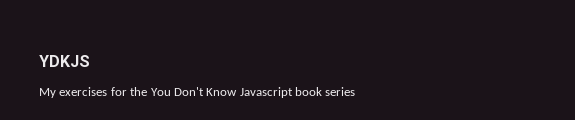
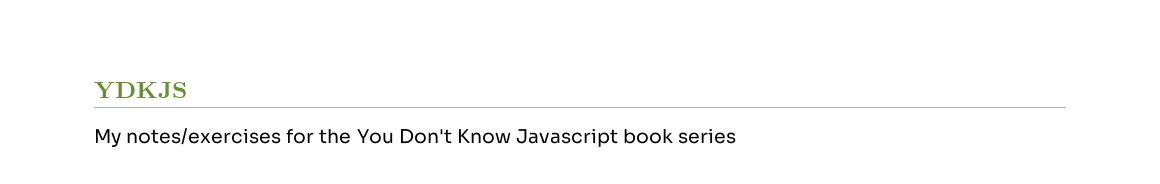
- My exercises for the You Don't Know Javascript book series
+ My notes/exercises for the You Don't Know Javascript book series

